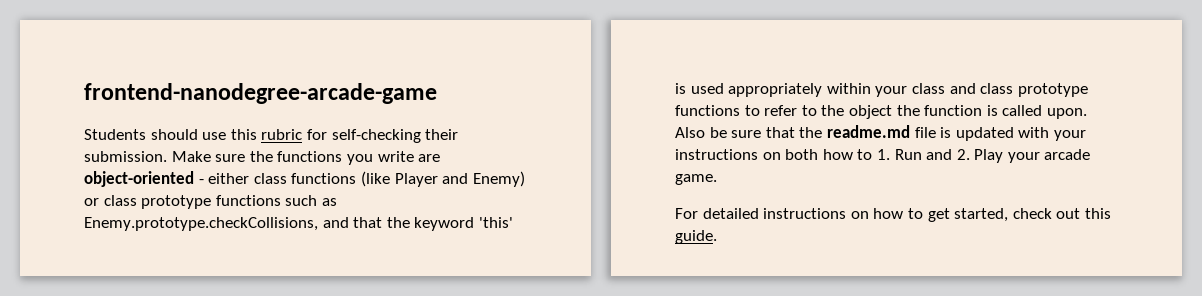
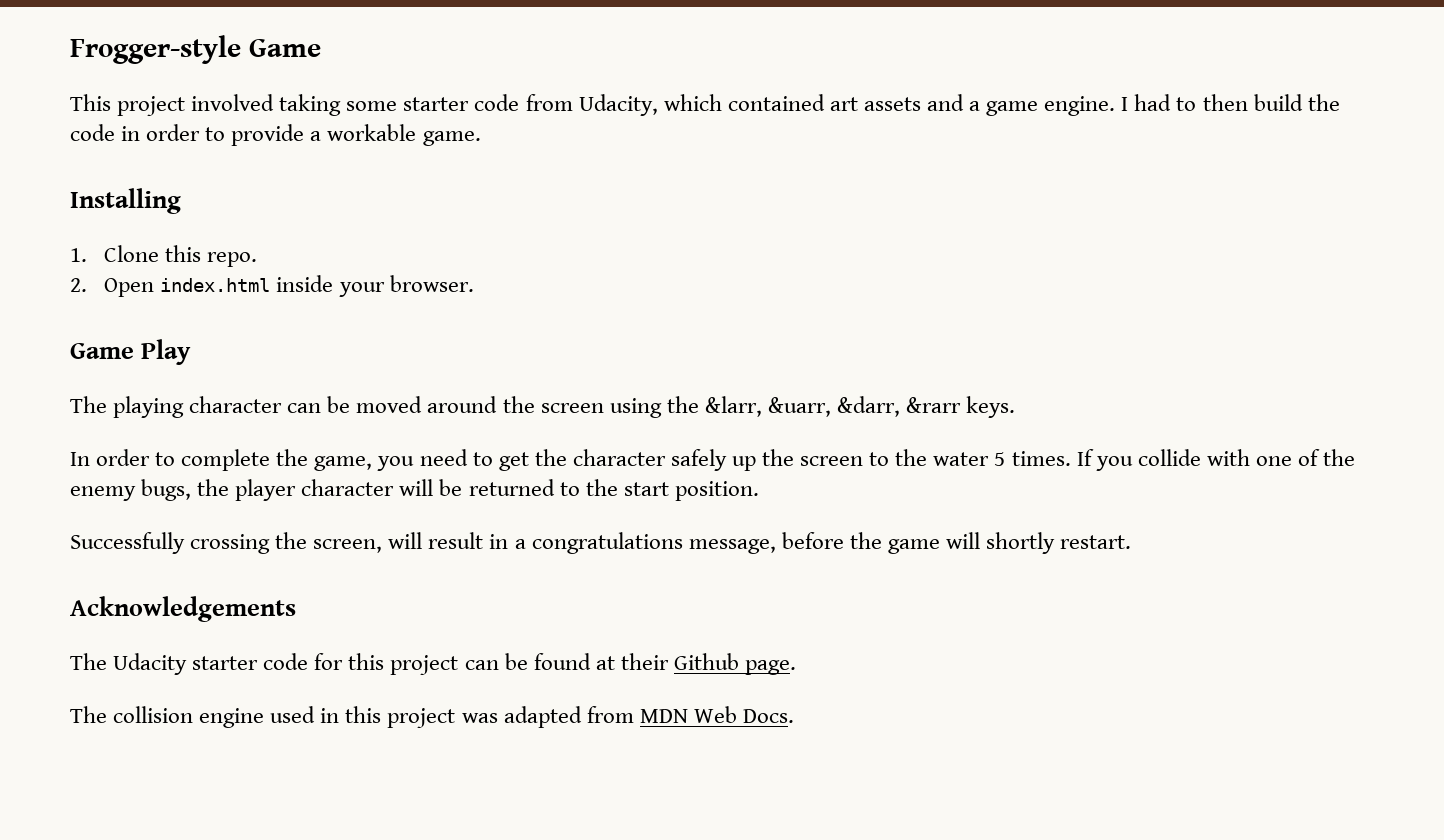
- frontend-nanodegree-arcade-game
- Students should use this rubric for self-checking their submission. Make sure the functions you write are object-oriented - either class functions (like Player and Enemy) or class prototype functions such as Enemy.prototype.checkCollisions, and that the keyword 'this' is used appropriately within your class and class prototype functions to refer to the object the function is called upon. Also be sure that the readme.md file is updated with your instructions on both how to 1. Run and 2. Play your arcade game.
- For detailed instructions on how to get started, check out this guide.
+ Frogger-style Game
+ This project involved taking some starter code from Udacity, which contained art assets and a game engine. I had to then build the code in order to provide a workable game.
+ Installing
+ 1. Clone this repo.
+ 2. Open index.html inside your browser.
+ Game Play
+ The playing character can be moved around the screen using the &larr, &uarr, &darr, &rarr keys.
+ In order to complete the game, you need to get the character safely up the screen to the water 5 times. If you collide with one of the enemy bugs, the player character will be returned to the start position.
+ Successfully crossing the screen, will result in a congratulations message, before the game will shortly restart.
+ Acknowledgements
+ The Udacity starter code for this project can be found at their Github page.
+ The collision engine used in this project was adapted from MDN Web Docs.

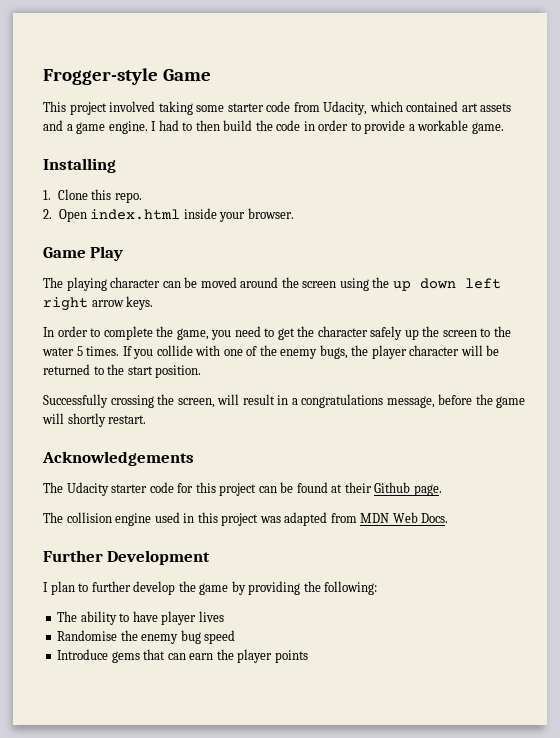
- The playing character can be moved around the screen using the &larr, &uarr, &darr, &rarr keys.
+ The playing character can be moved around the screen using the up down left right arrow keys.
+ Further Development
+ I plan to further develop the game by providing the following:
+ The ability to have player lives
+ Randomise the enemy bug speed
+ Introduce gems that can earn the player points

